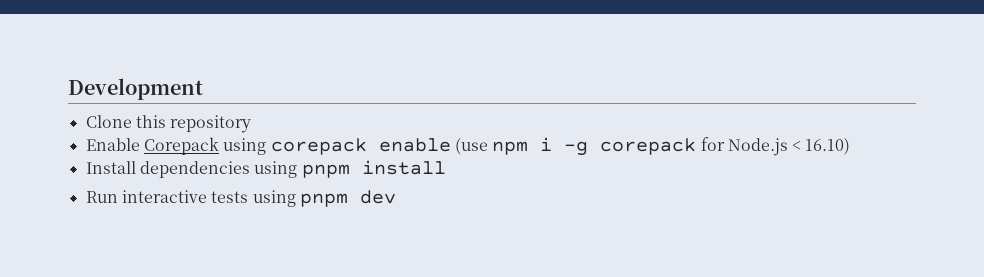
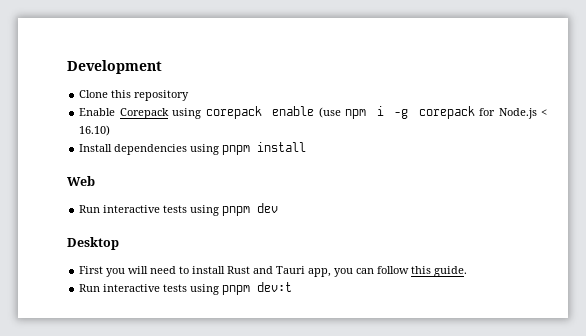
+ Web
+ Desktop
+ First you will need to install Rust and Tauri app, you can follow this guide.
+ Run interactive tests using pnpm dev:t

